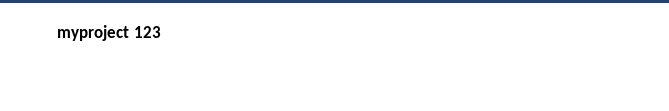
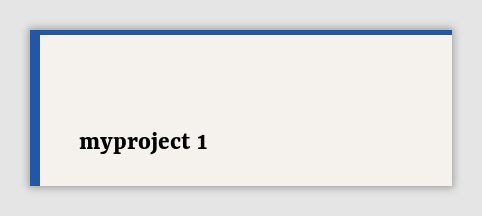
- myproject 123
+ myproject 1

